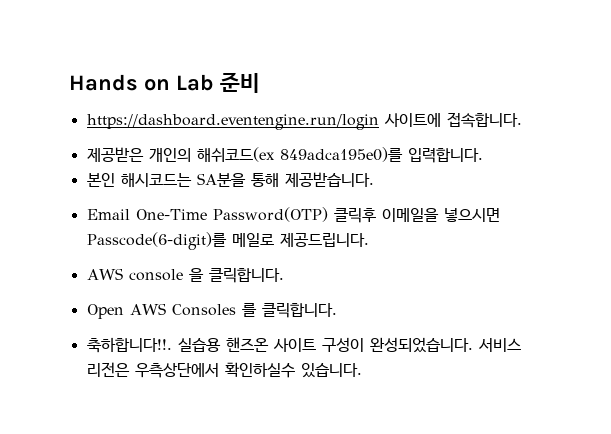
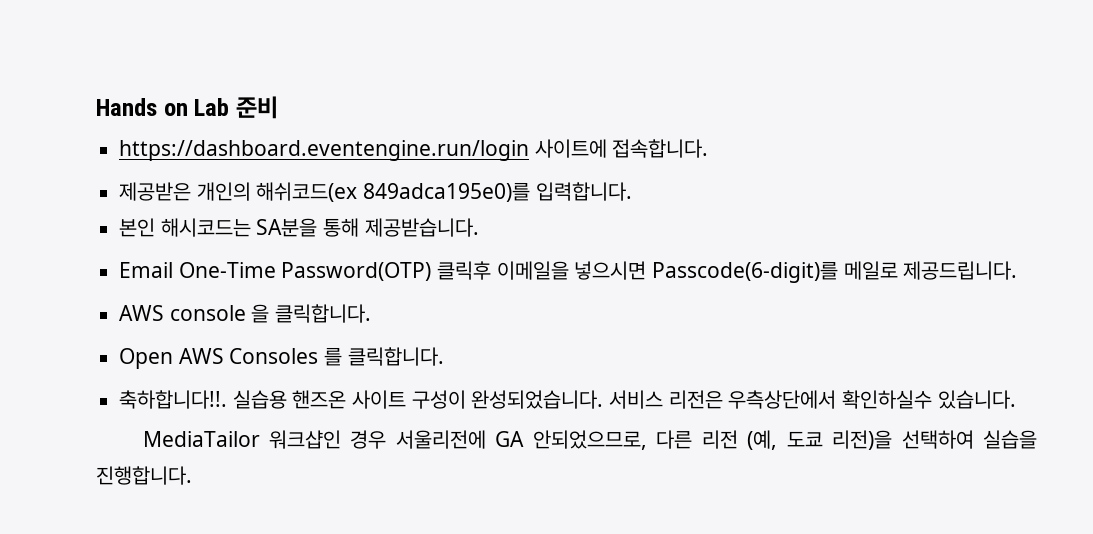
+ MediaTailor 워크샵인 경우 서울리전에 GA 안되었으므로, 다른 리전 (예, 도쿄 리전)을 선택하여 실습을 진행합니다.

